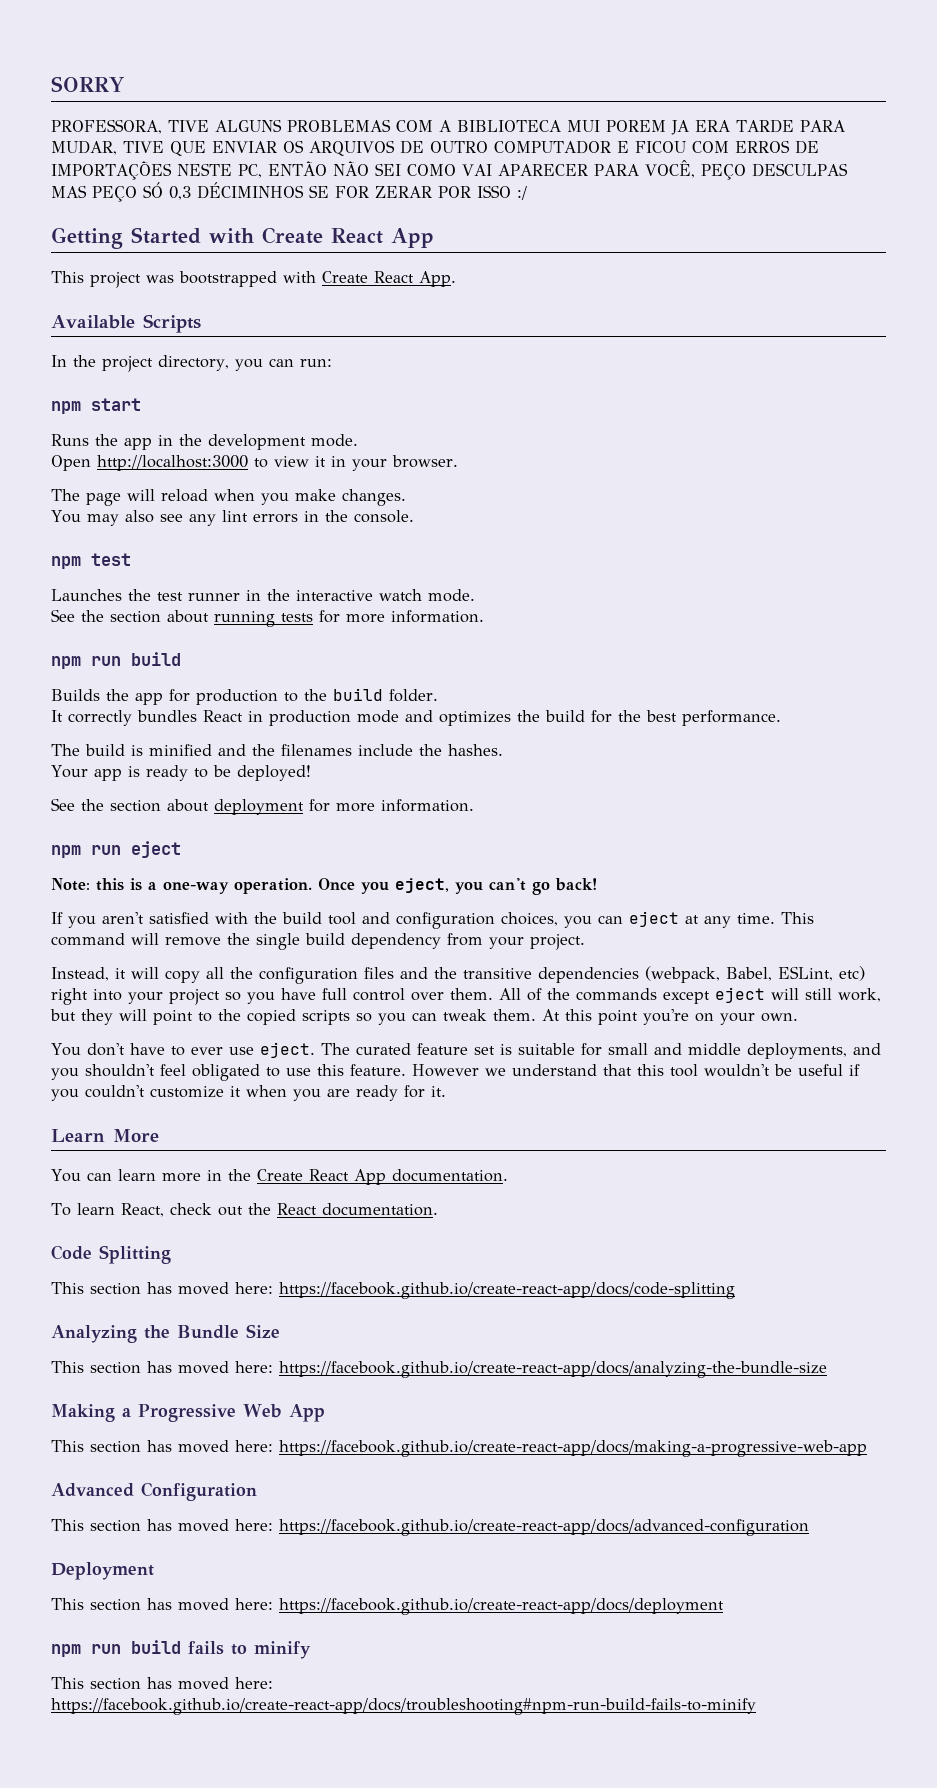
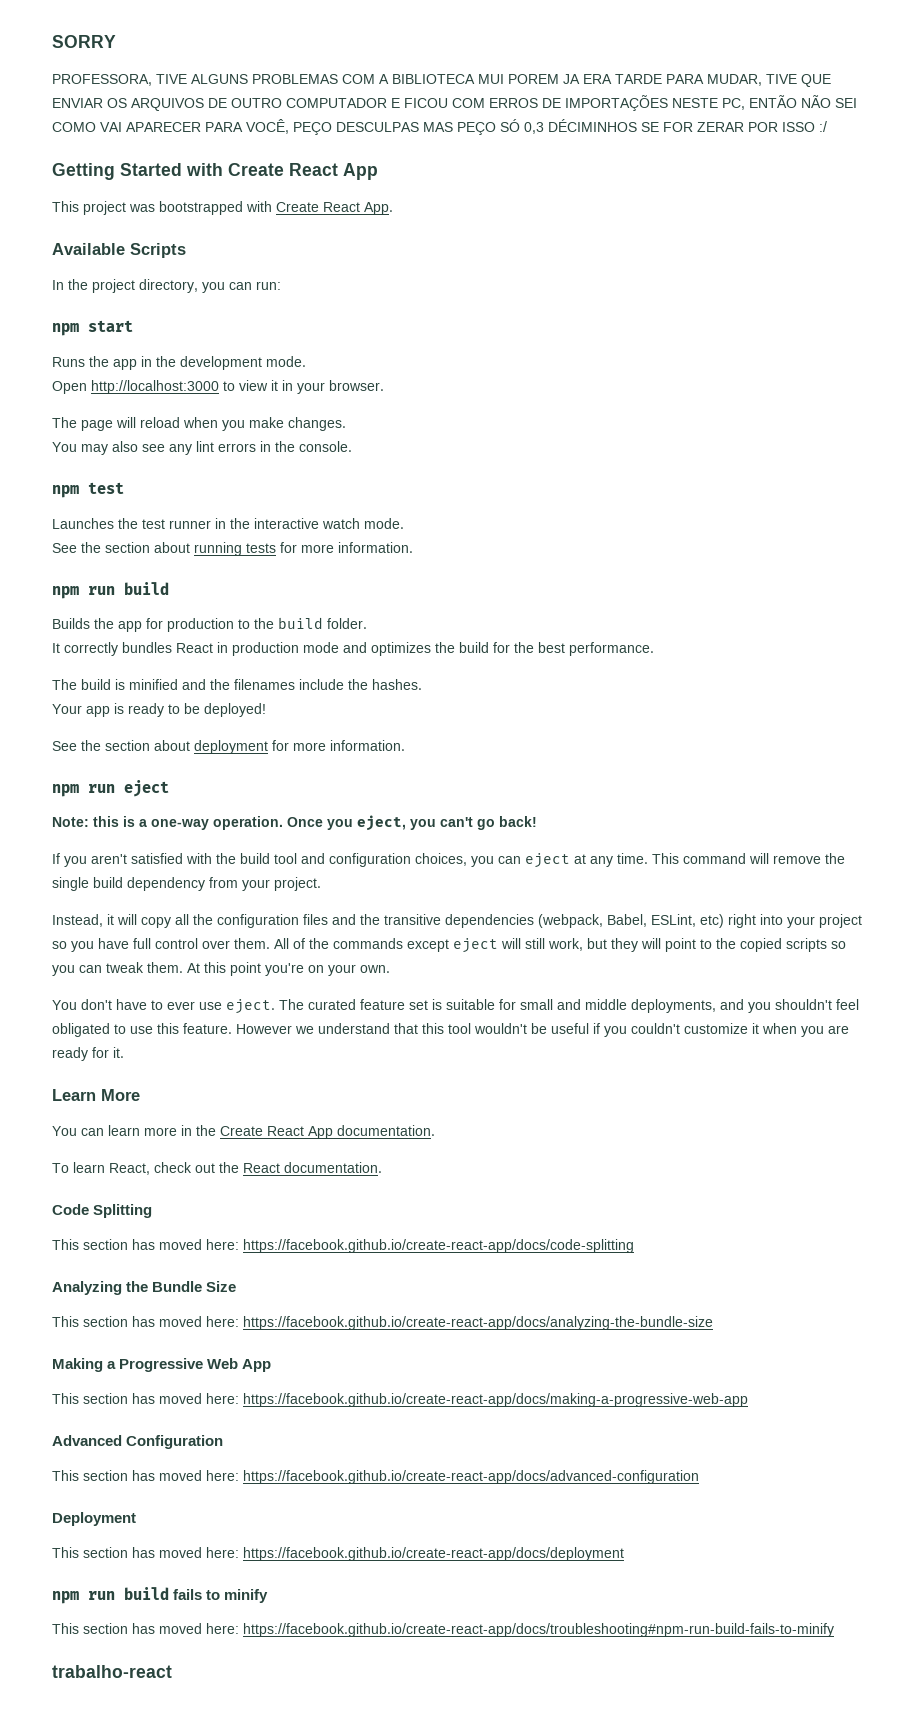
+ trabalho-react

